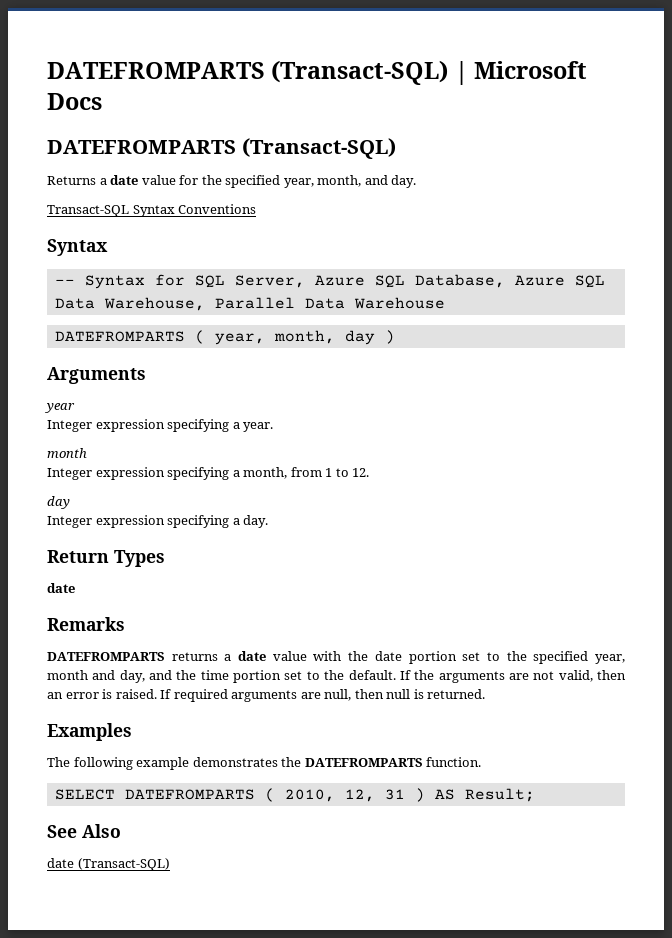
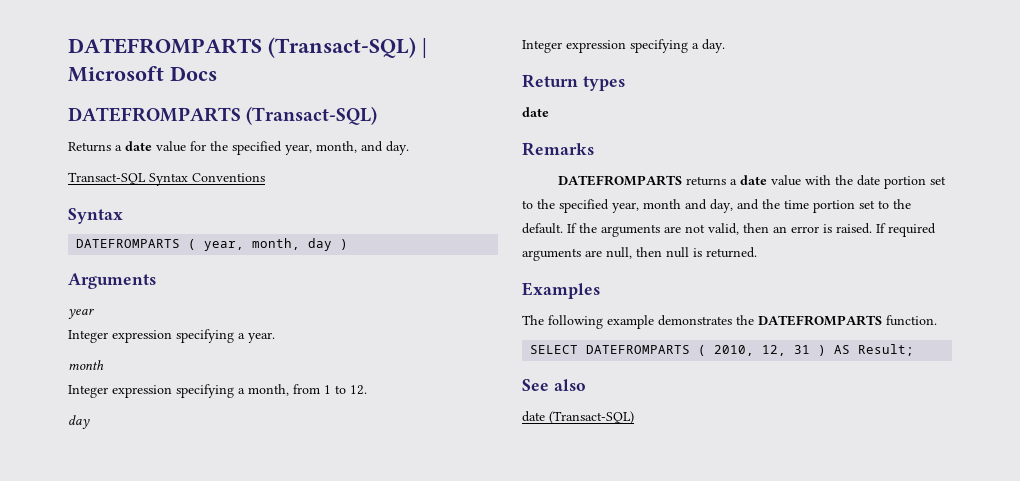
- -- Syntax for SQL Server, Azure SQL Database, Azure SQL Data Warehouse, Parallel Data Warehouse
- Return Types
+ Return types
- See Also
+ See also

